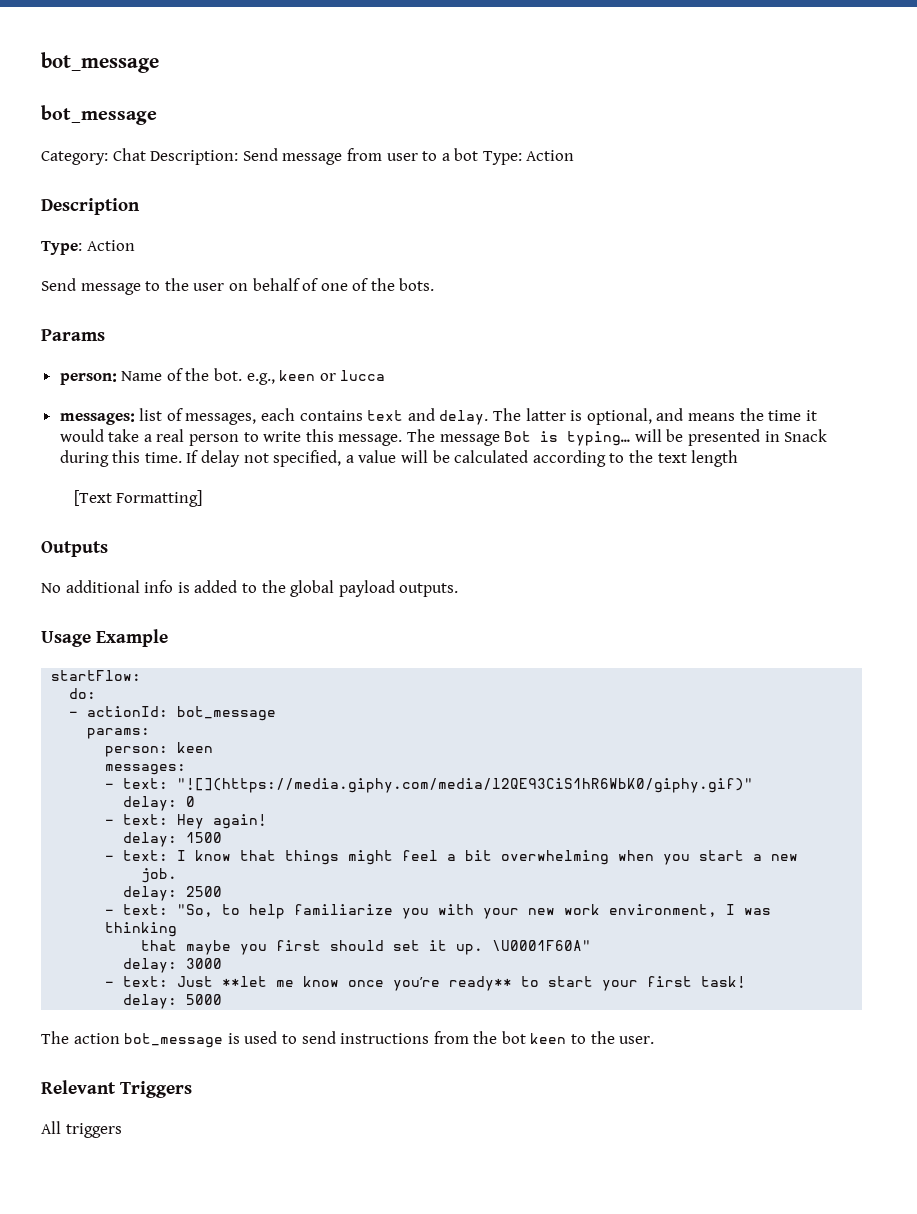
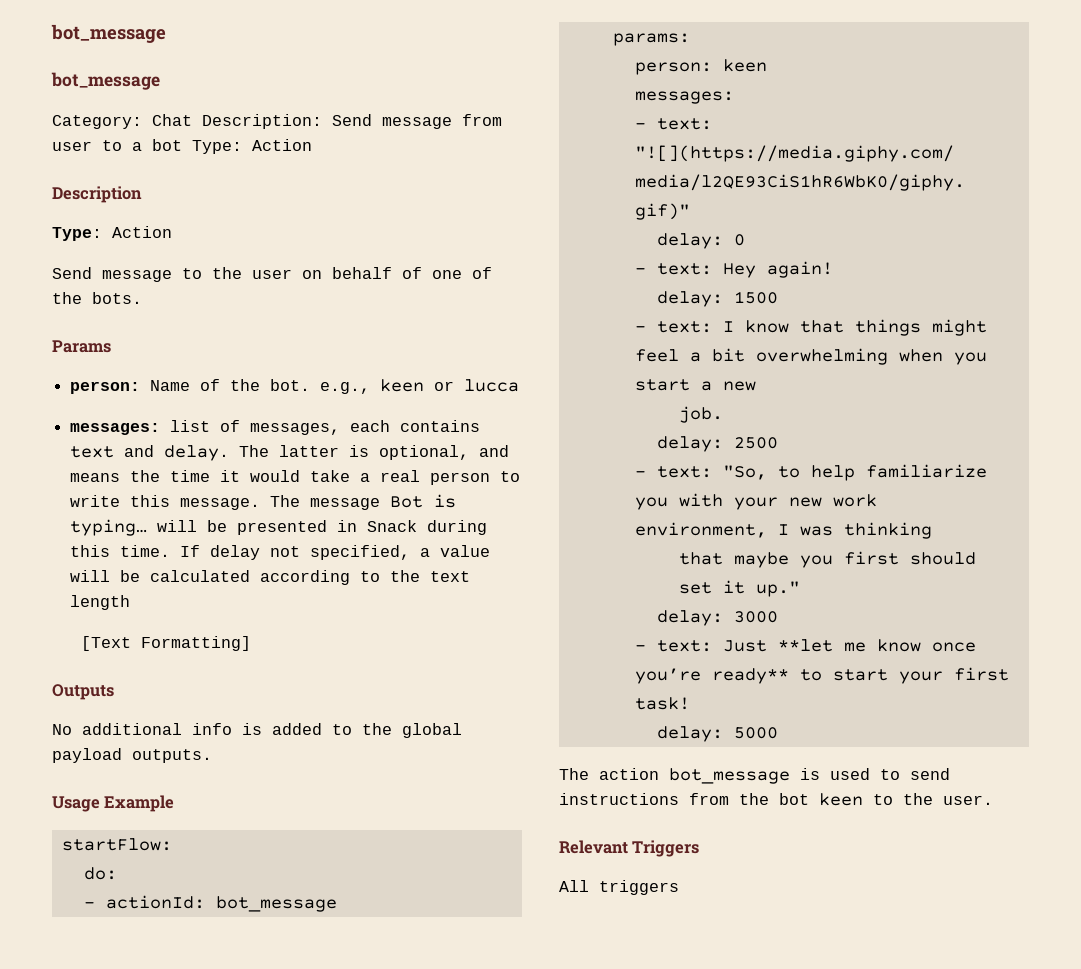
- that maybe you first should set it up. \U0001F60A"
+ that maybe you first should set it up."

